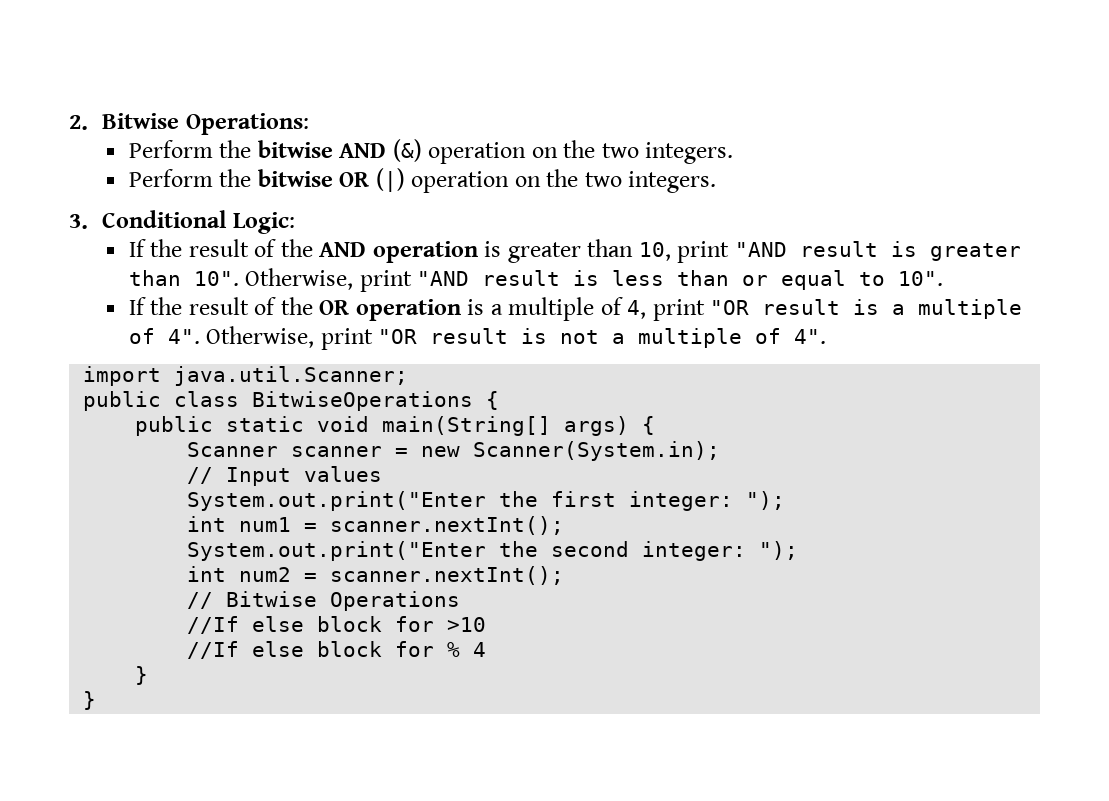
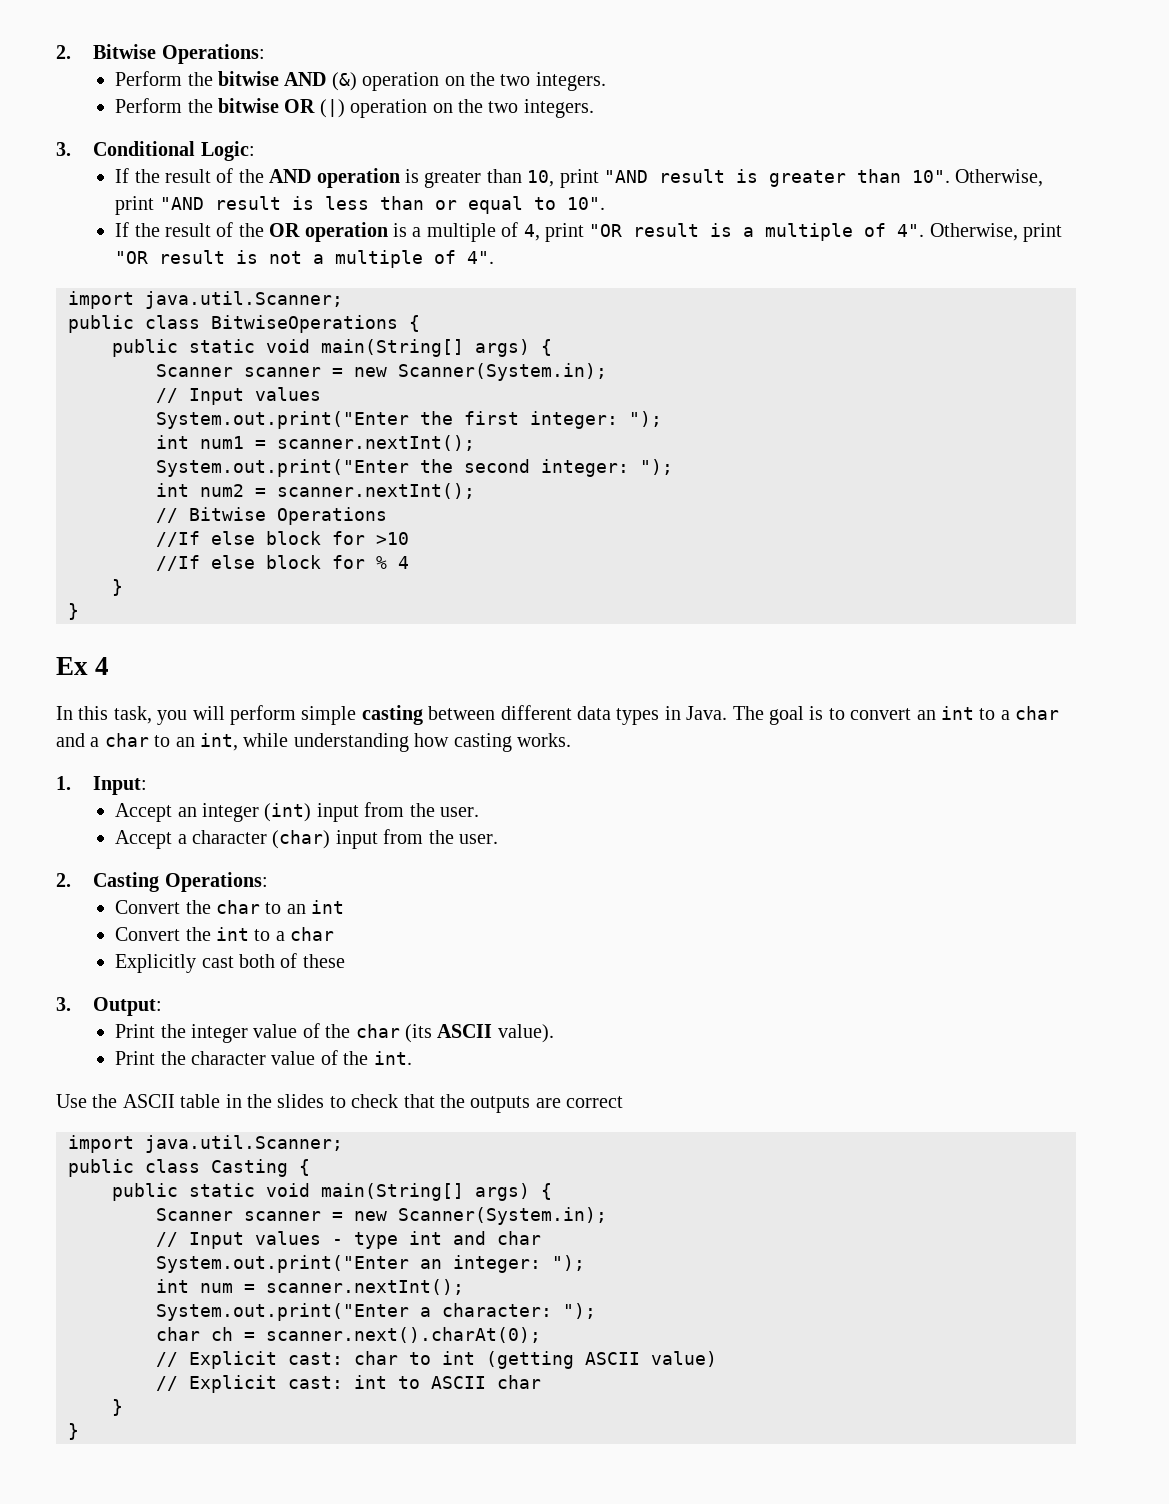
+ Ex 4
+ In this task, you will perform simple casting between different data types in Java. The goal is to convert an int to a char and a char to an int, while understanding how casting works.
+ 1. Input:
+ Accept an integer (int) input from the user.
+ Accept a character (char) input from the user.
+ 2. Casting Operations:
+ Convert the char to an int
+ Convert the int to a char
+ Explicitly cast both of these
+ 3. Output:
+ Print the integer value of the char (its ASCII value).
+ Print the character value of the int.
+ Use the ASCII table in the slides to check that the outputs are correct
+ import java.util.Scanner;
+ public class Casting {
+ public static void main(String[] args) {
+ Scanner scanner = new Scanner(System.in);
+ // Input values - type int and char
+ System.out.print("Enter an integer: ");
+ int num = scanner.nextInt();
+ System.out.print("Enter a character: ");
+ char ch = scanner.next().charAt(0);
+ // Explicit cast: char to int (getting ASCII value)
+ // Explicit cast: int to ASCII char
+ }
+ }

